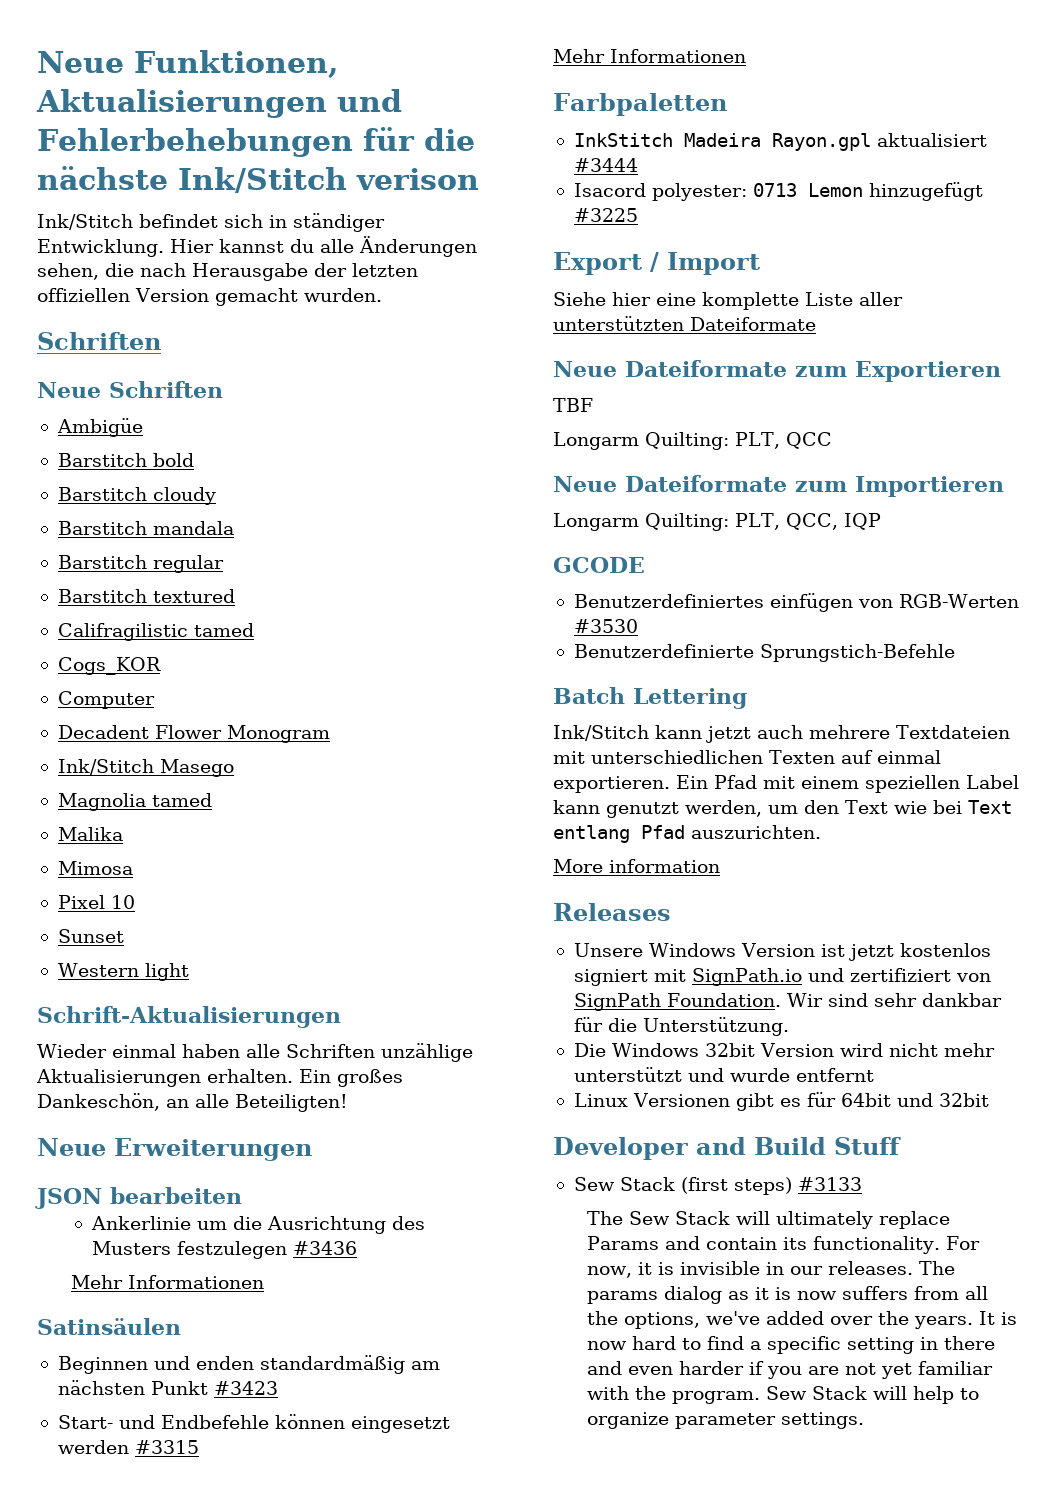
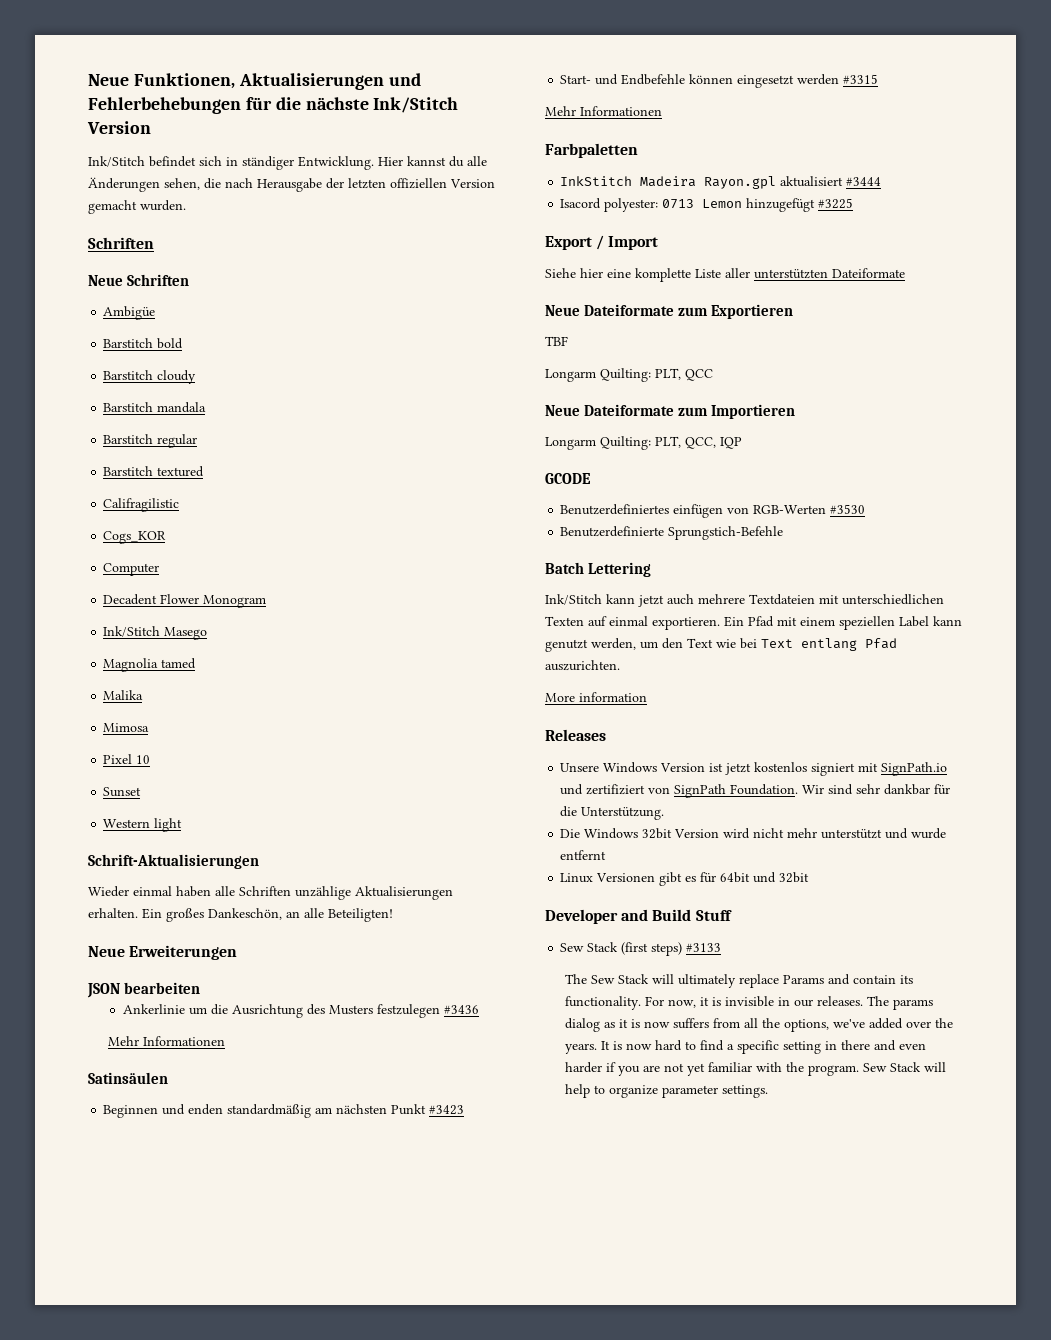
- Neue Funktionen, Aktualisierungen und Fehlerbehebungen für die nächste Ink/Stitch verison
+ Neue Funktionen, Aktualisierungen und Fehlerbehebungen für die nächste Ink/Stitch Version
- Califragilistic tamed
+ Califragilistic

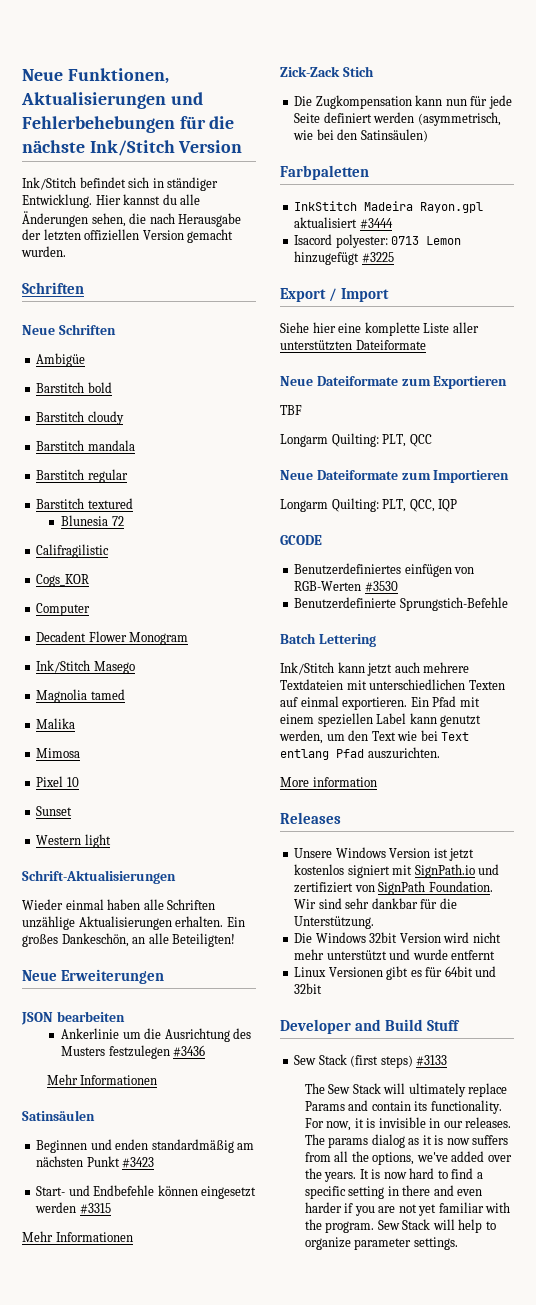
+ Blunesia 72
+ Zick-Zack Stich
+ Die Zugkompensation kann nun für jede Seite definiert werden (asymmetrisch, wie bei den Satinsäulen)

